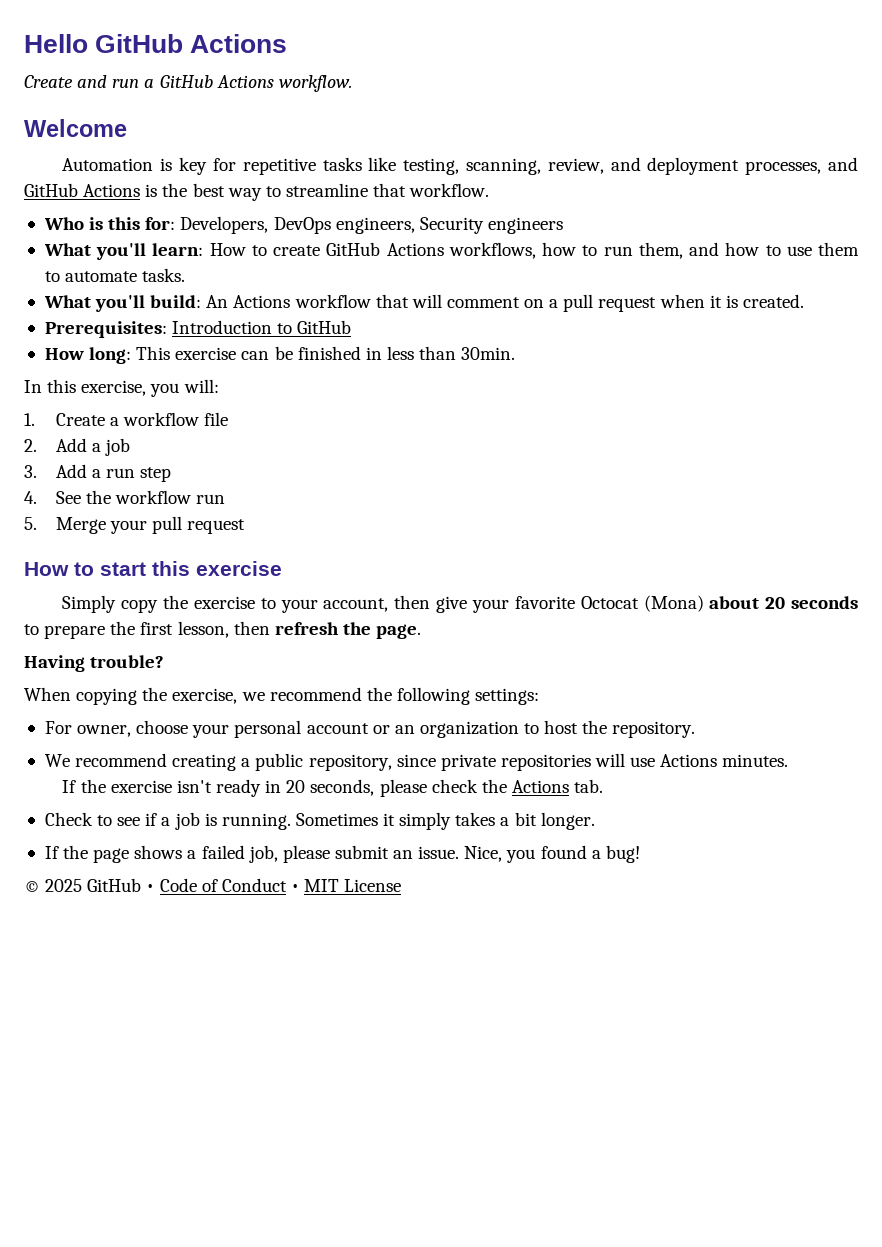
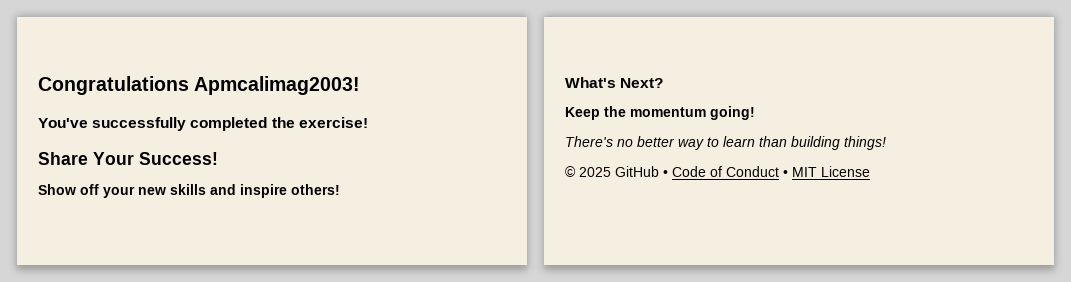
- Hello GitHub Actions
- Create and run a GitHub Actions workflow.
- Welcome
- Automation is key for repetitive tasks like testing, scanning, review, and deployment processes, and GitHub Actions is the best way to streamline that workflow.
- Who is this for: Developers, DevOps engineers, Security engineers
- What you'll learn: How to create GitHub Actions workflows, how to run them, and how to use them to automate tasks.
- What you'll build: An Actions workflow that will comment on a pull request when it is created.
- Prerequisites: Introduction to GitHub
- How long: This exercise can be finished in less than 30min.
- In this exercise, you will:
- 1. Create a workflow file
- 2. Add a job
- 3. Add a run step
- 4. See the workflow run
- 5. Merge your pull request
- How to start this exercise
- Simply copy the exercise to your account, then give your favorite Octocat (Mona) about 20 seconds to prepare the first lesson, then refresh the page.
- Having trouble?
- When copying the exercise, we recommend the following settings:
- For owner, choose your personal account or an organization to host the repository.
- We recommend creating a public repository, since private repositories will use Actions minutes.
- If the exercise isn't ready in 20 seconds, please check the Actions tab.
- Check to see if a job is running. Sometimes it simply takes a bit longer.
- If the page shows a failed job, please submit an issue. Nice, you found a bug!
+ Congratulations Apmcalimag2003!
+ You've successfully completed the exercise!
+ Share Your Success!
+ Show off your new skills and inspire others!
+ What's Next?
+ Keep the momentum going!
+ There's no better way to learn than building things!

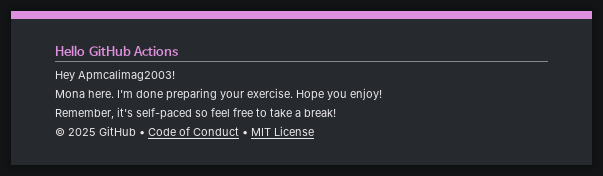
- Congratulations Apmcalimag2003!
- You've successfully completed the exercise!
- Share Your Success!
- Show off your new skills and inspire others!
- What's Next?
- Keep the momentum going!
- There's no better way to learn than building things!
+ Hello GitHub Actions
+ Hey Apmcalimag2003!
+ Mona here. I'm done preparing your exercise. Hope you enjoy!
+ Remember, it's self-paced so feel free to take a break!

